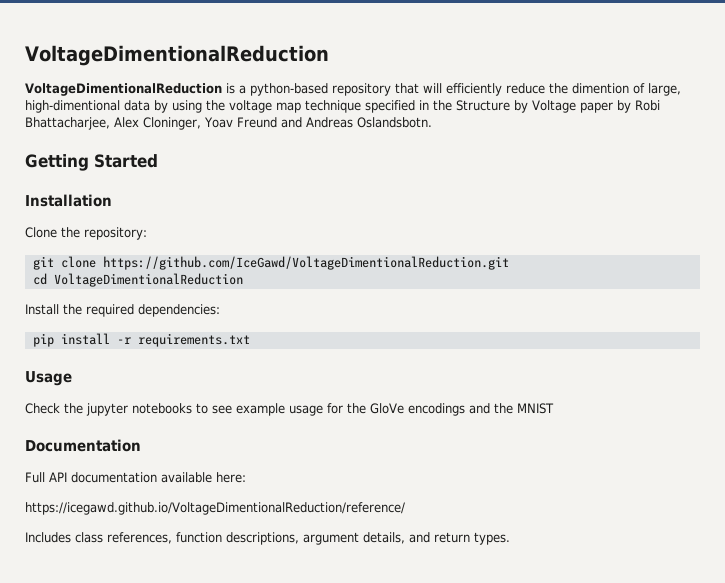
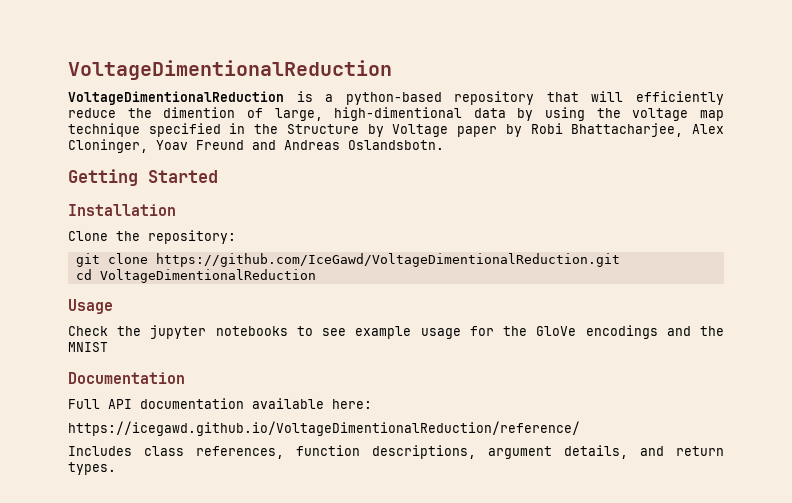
- Install the required dependencies:
- pip install -r requirements.txt

